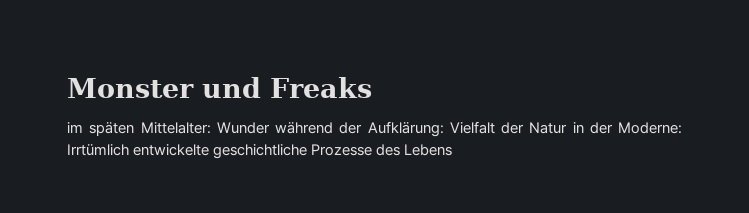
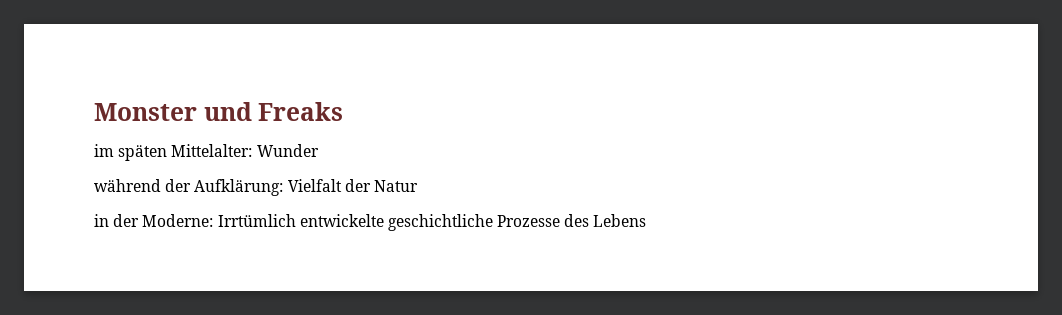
- im späten Mittelalter: Wunder während der Aufklärung: Vielfalt der Natur in der Moderne: Irrtümlich entwickelte geschichtliche Prozesse des Lebens
+ im späten Mittelalter: Wunder
+ während der Aufklärung: Vielfalt der Natur
+ in der Moderne: Irrtümlich entwickelte geschichtliche Prozesse des Lebens

